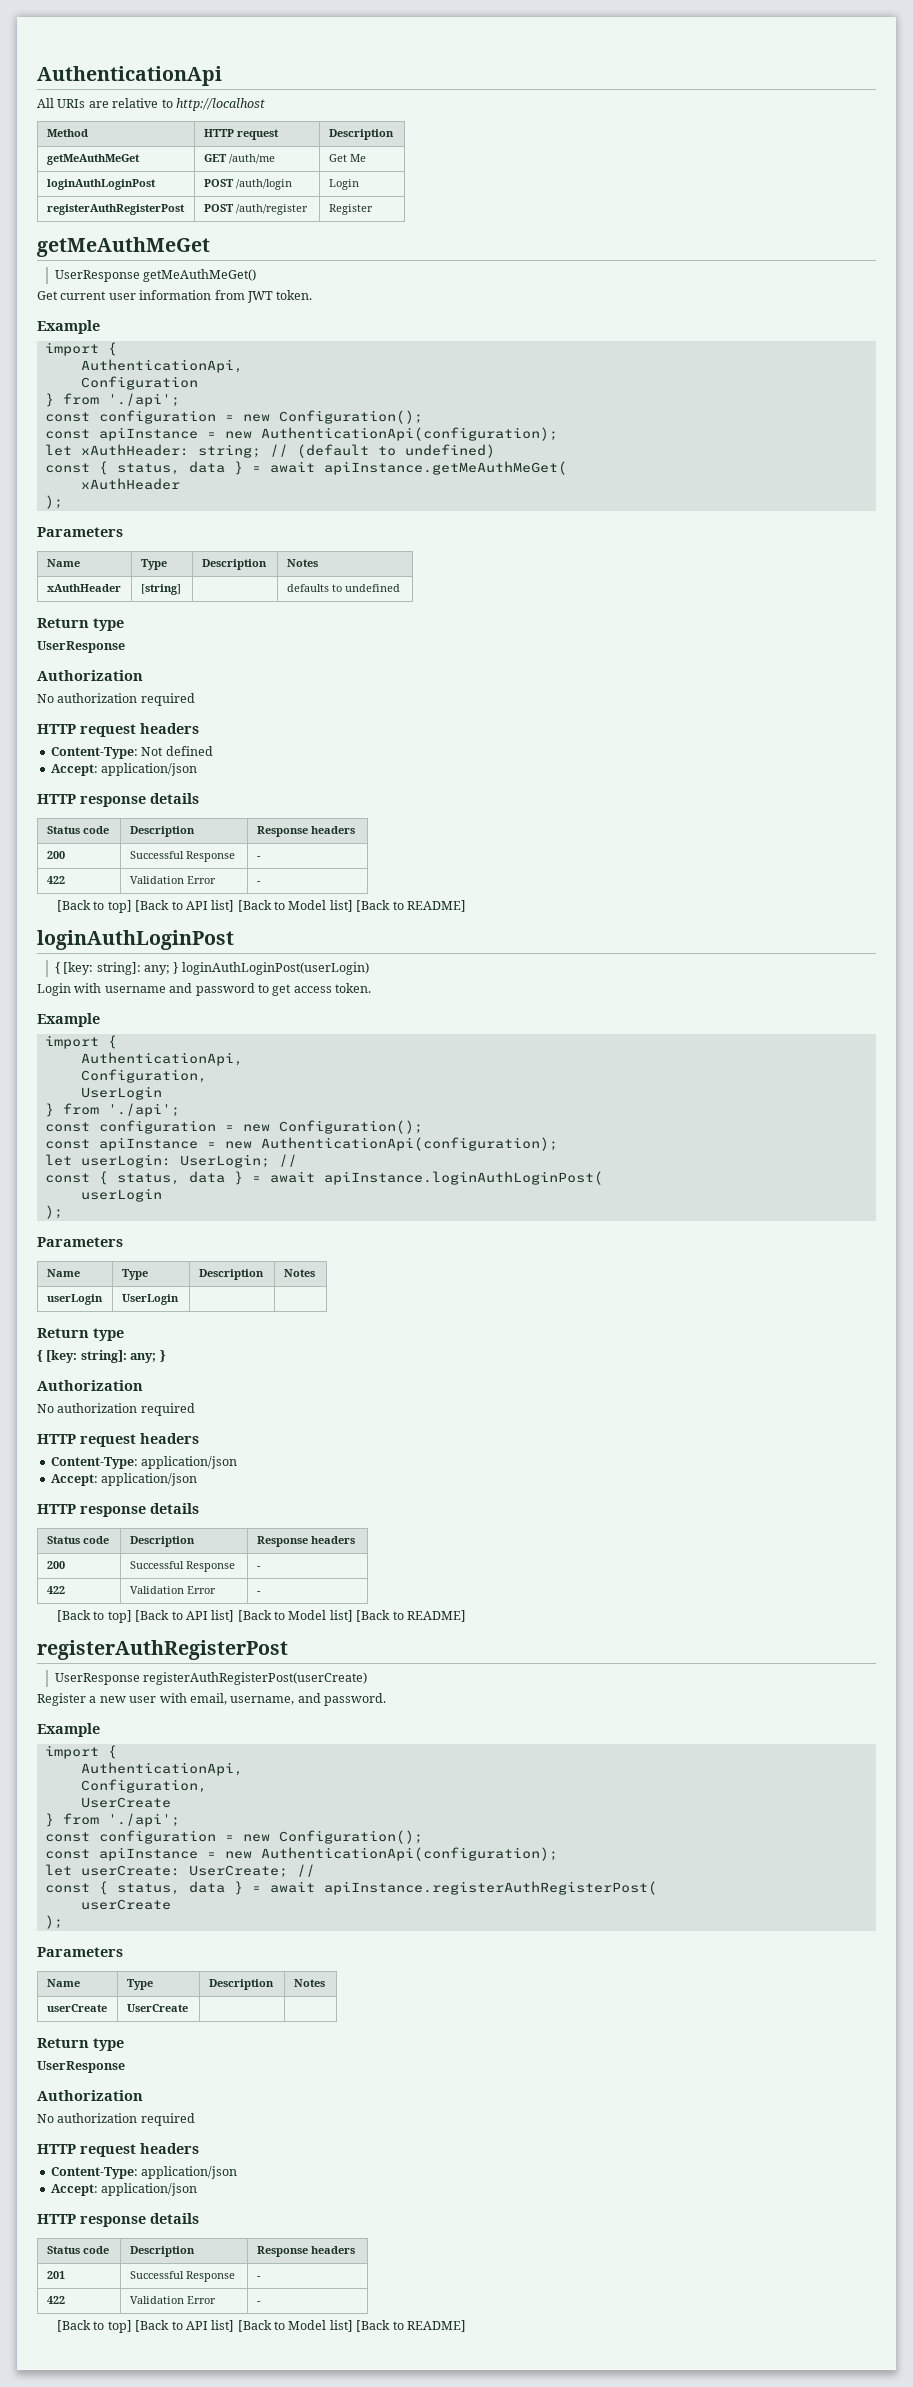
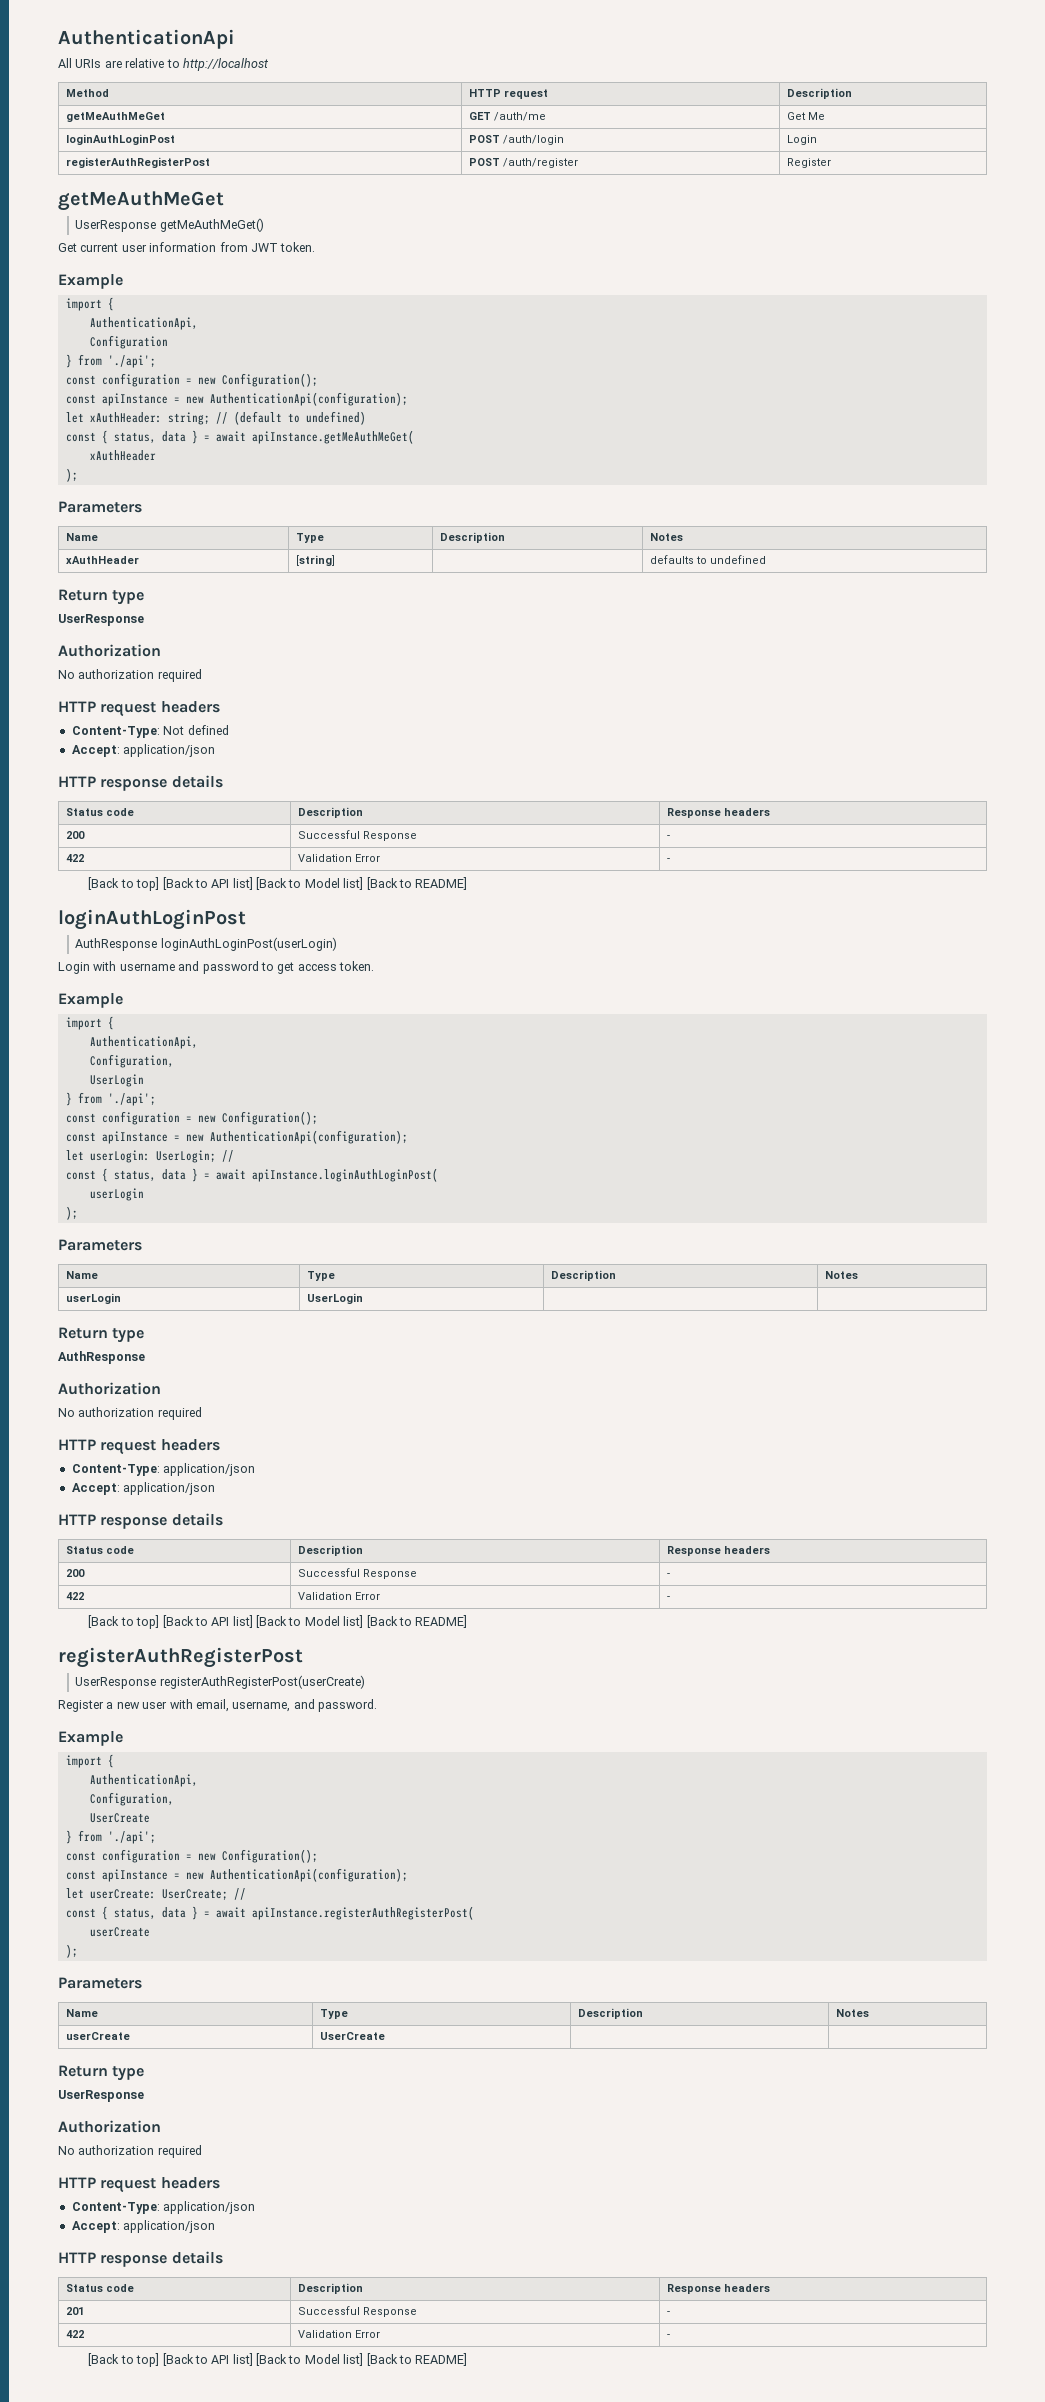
- { [key: string]: any; } loginAuthLoginPost(userLogin)
+ AuthResponse loginAuthLoginPost(userLogin)
  userLogin | UserLogin | |
  Return type
- { [key: string]: any; }
+ AuthResponse

